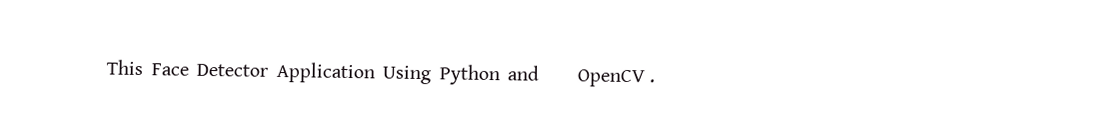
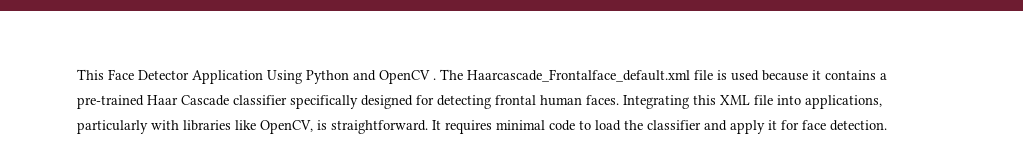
+ The Haarcascade_Frontalface_default.xml file is used because it contains a pre-trained Haar Cascade classifier specifically designed for detecting frontal human faces. Integrating this XML file into applications, particularly with libraries like OpenCV, is straightforward. It requires minimal code to load the classifier and apply it for face detection.

